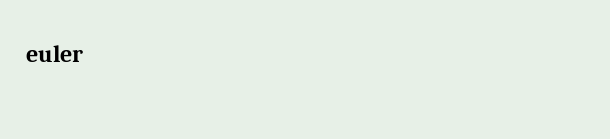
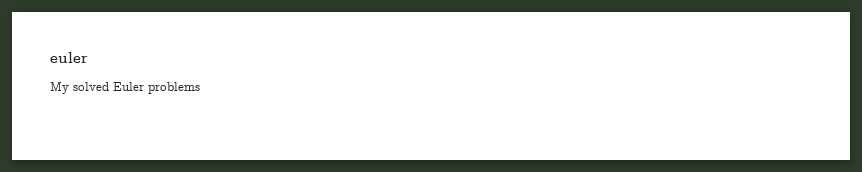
+ My solved Euler problems

